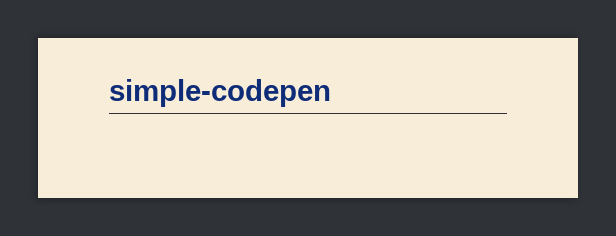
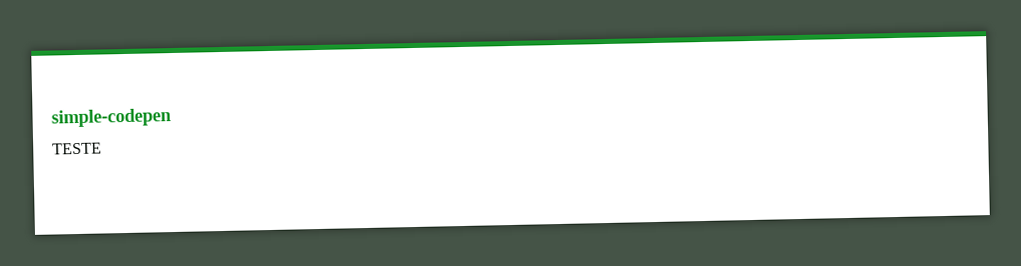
+ TESTE

